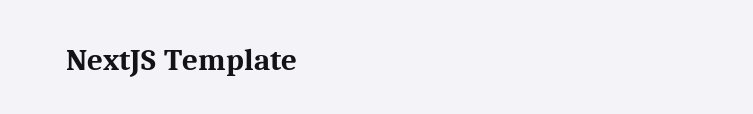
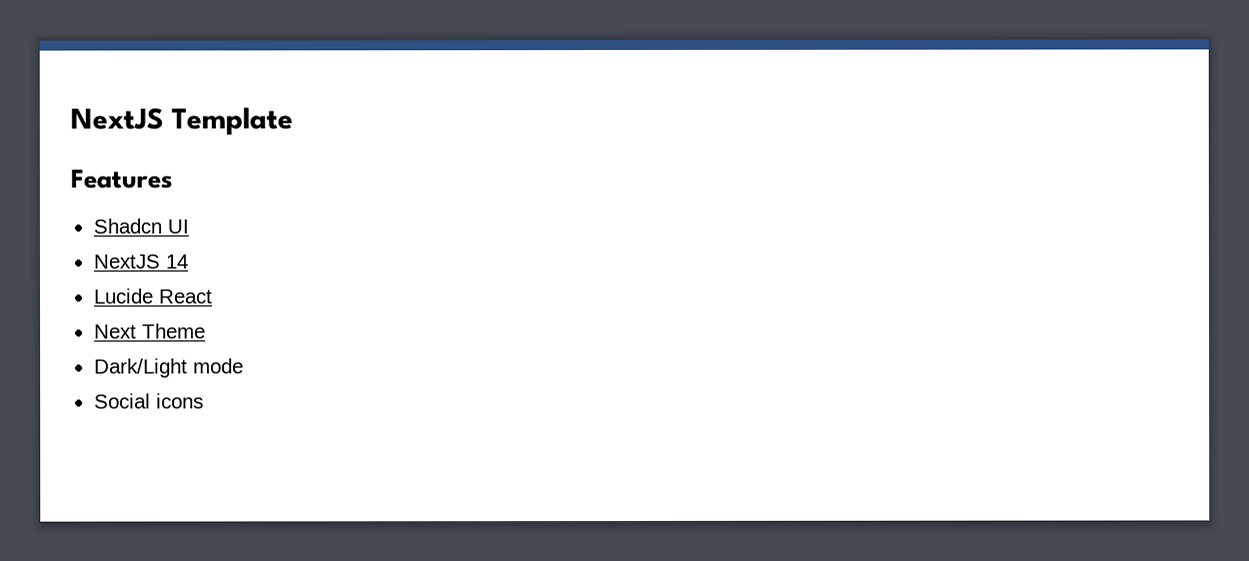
+ Features
+ Shadcn UI
+ NextJS 14
+ Lucide React
+ Next Theme
+ Dark/Light mode
+ Social icons

